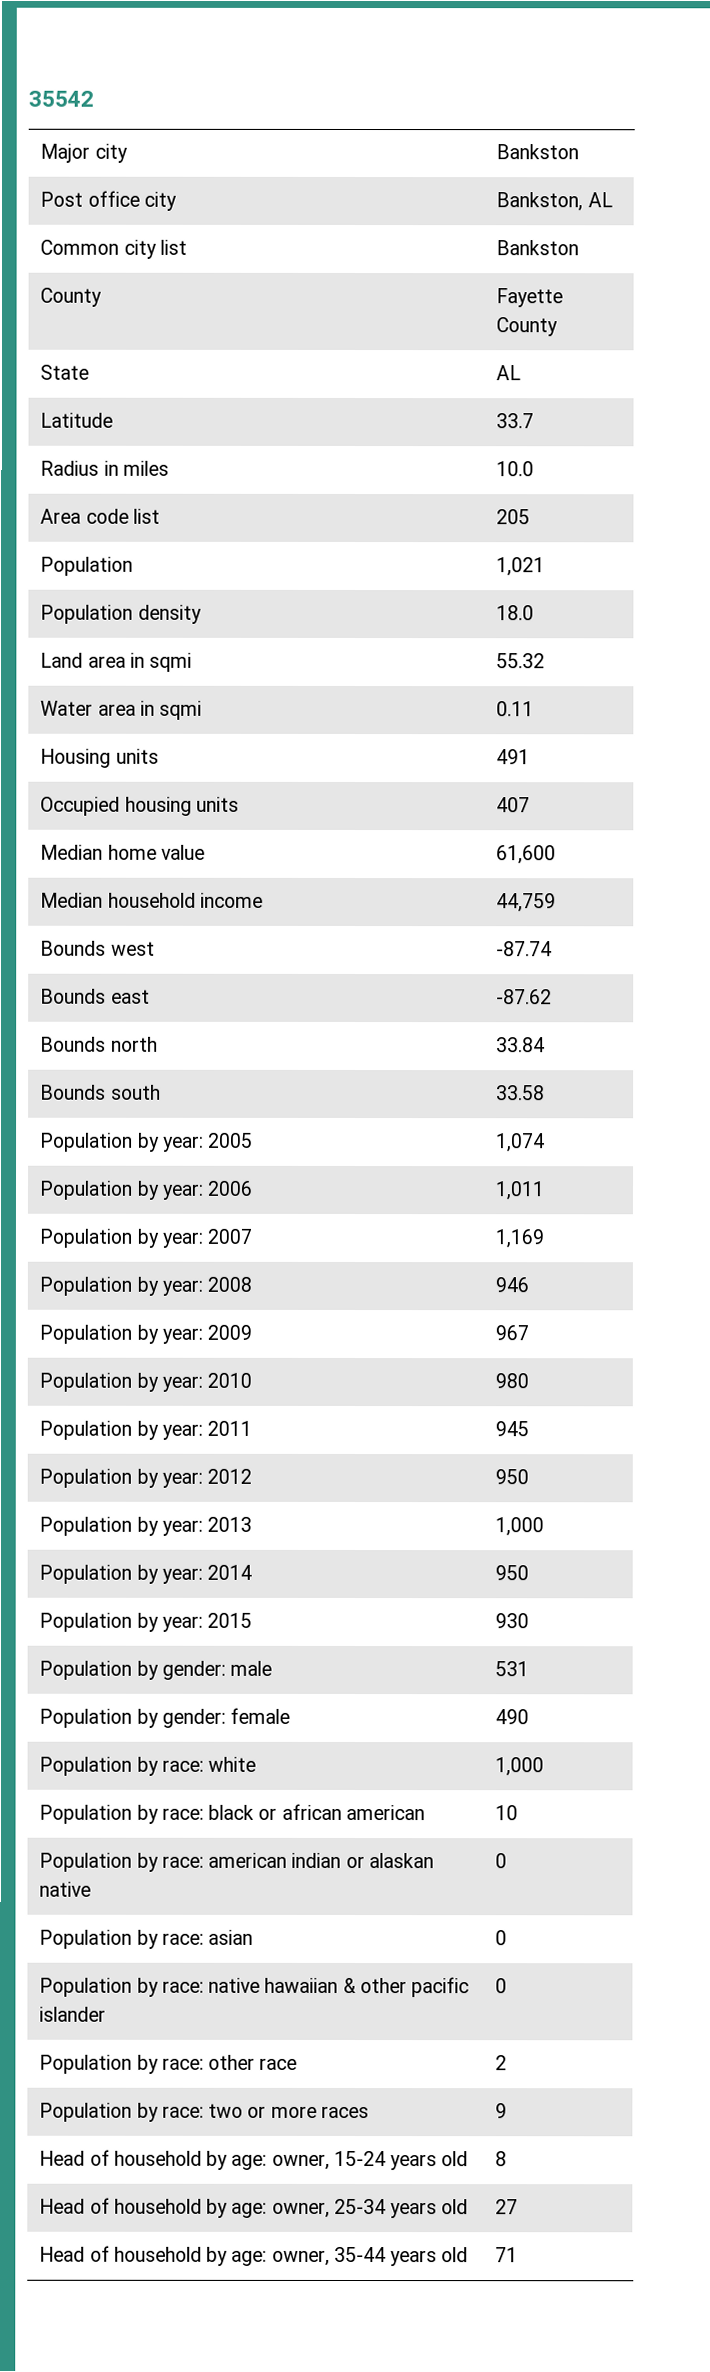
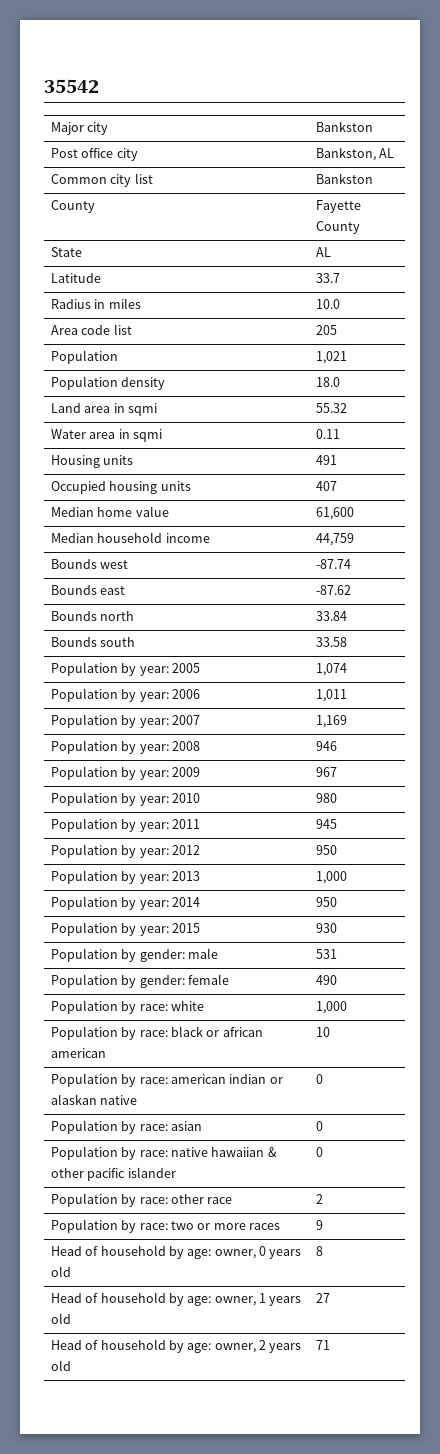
- Head of household by age: owner, 15-24 years old | 8
+ Head of household by age: owner, 0 years old | 8
- Head of household by age: owner, 25-34 years old | 27
+ Head of household by age: owner, 1 years old | 27
- Head of household by age: owner, 35-44 years old | 71
+ Head of household by age: owner, 2 years old | 71

